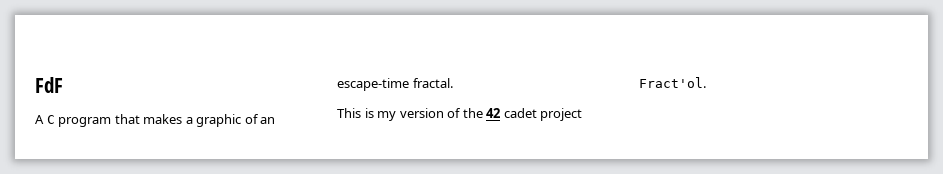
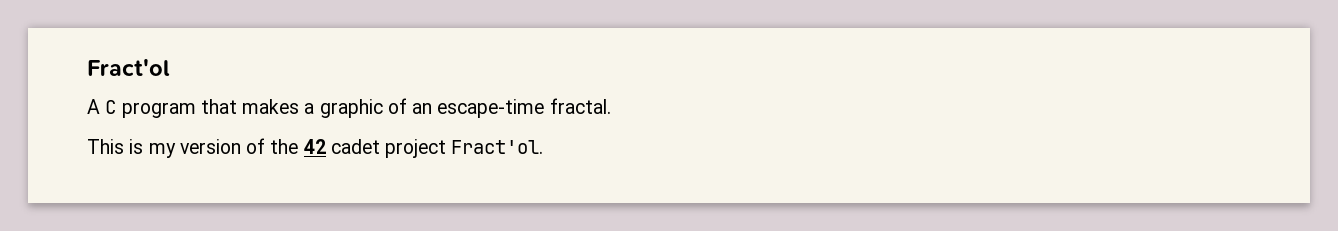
- FdF
+ Fract'ol

